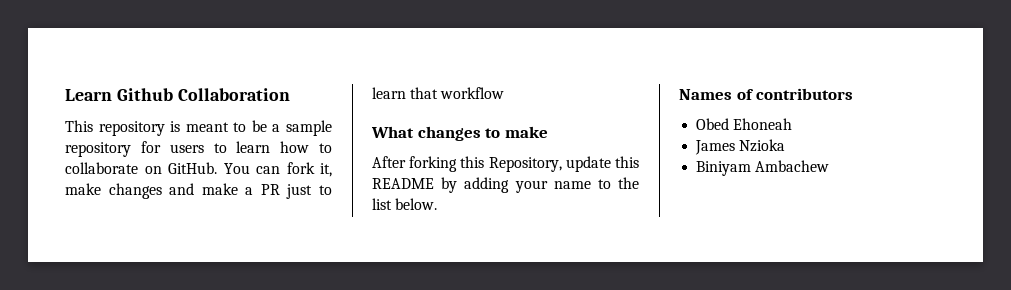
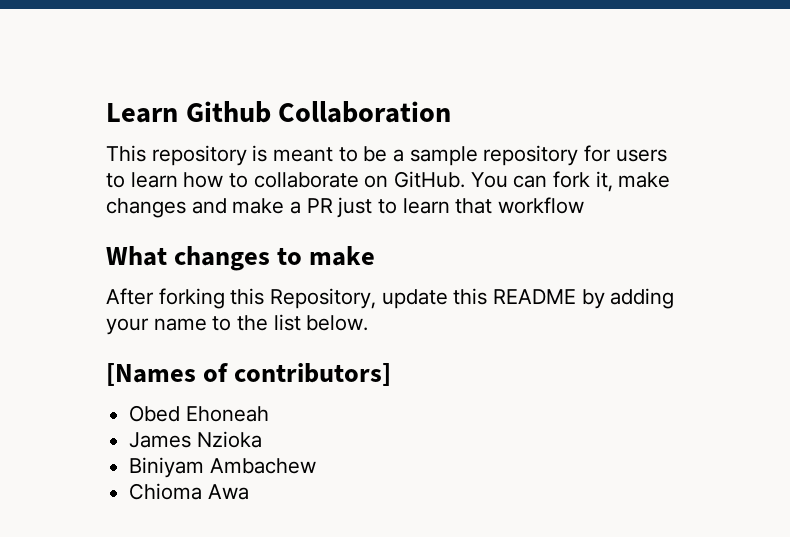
- Names of contributors
+ [Names of contributors]
+ Chioma Awa

